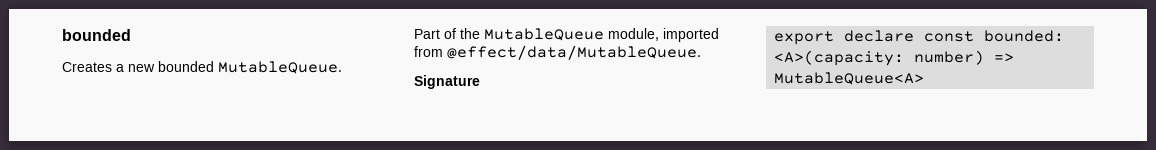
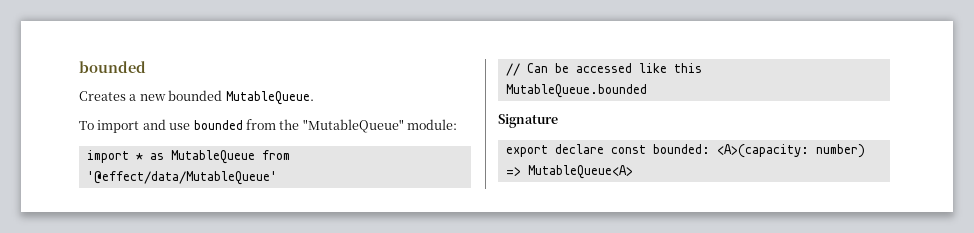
- Part of the MutableQueue module, imported from @effect/data/MutableQueue.
+ To import and use bounded from the "MutableQueue" module:
+ import * as MutableQueue from '@effect/data/MutableQueue'
+ // Can be accessed like this
+ MutableQueue.bounded

